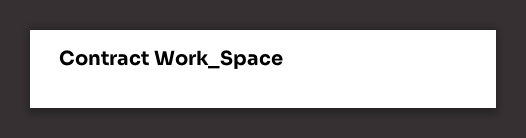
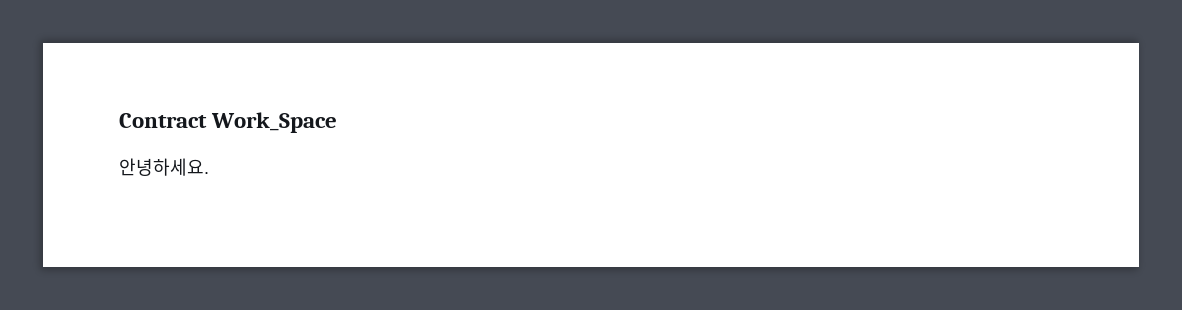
+ 안녕하세요.

